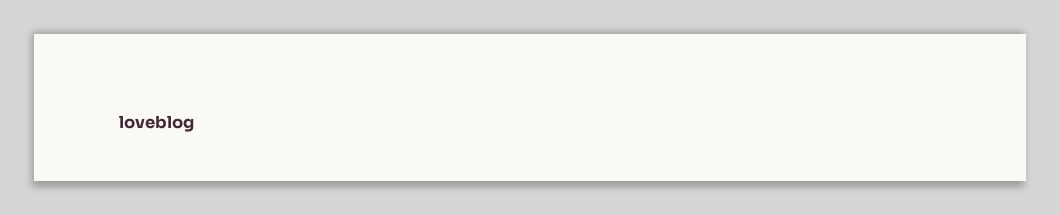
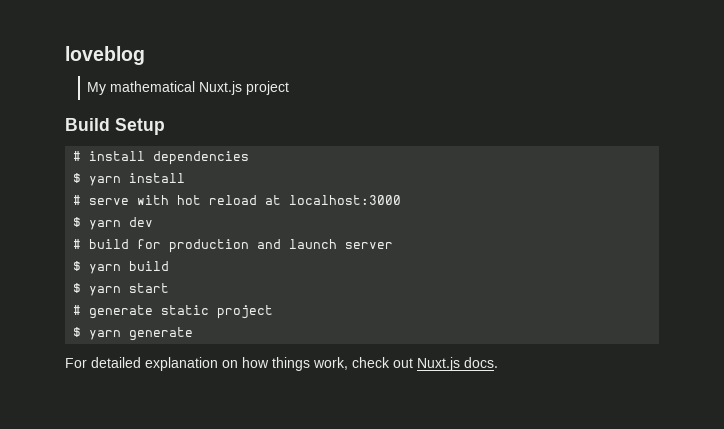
+ My mathematical Nuxt.js project
+ Build Setup
+ # install dependencies
+ $ yarn install
+ # serve with hot reload at localhost:3000
+ $ yarn dev
+ # build for production and launch server
+ $ yarn build
+ $ yarn start
+ # generate static project
+ $ yarn generate
+ For detailed explanation on how things work, check out Nuxt.js docs.

